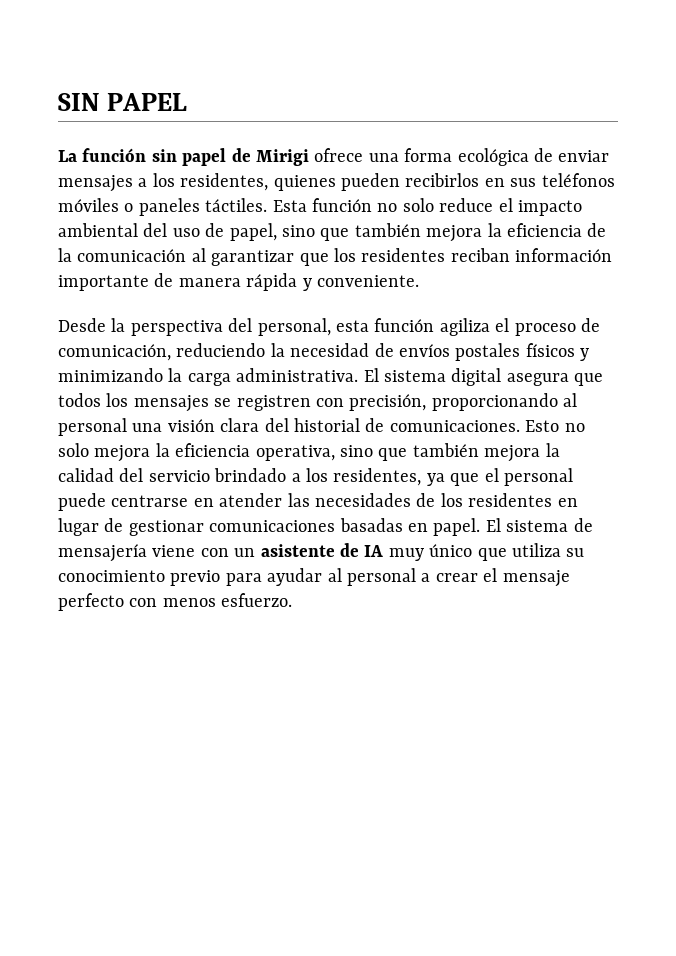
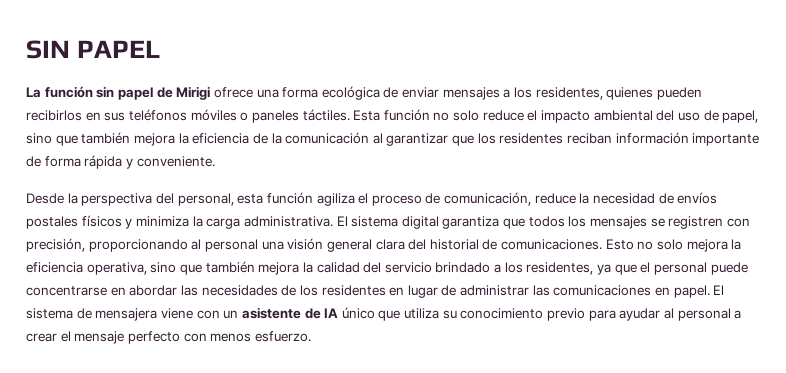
- Esta función no solo reduce el impacto ambiental del uso de papel, sino que también mejora la eficiencia de la comunicación al garantizar que los residentes reciban información importante de manera rápida y conveniente.
+ Esta función no solo reduce el impacto ambiental del uso de papel, sino que también mejora la eficiencia de la comunicación al garantizar que los residentes reciban información importante de forma rápida y conveniente.
- Desde la perspectiva del personal, esta función agiliza el proceso de comunicación, reduciendo la necesidad de envíos postales físicos y minimizando la carga administrativa.
+ Desde la perspectiva del personal, esta función agiliza el proceso de comunicación, reduce la necesidad de envíos postales físicos y minimiza la carga administrativa.
- El sistema digital asegura que todos los mensajes se registren con precisión, proporcionando al personal una visión clara del historial de comunicaciones.
+ El sistema digital garantiza que todos los mensajes se registren con precisión, proporcionando al personal una visión general clara del historial de comunicaciones.
- Esto no solo mejora la eficiencia operativa, sino que también mejora la calidad del servicio brindado a los residentes, ya que el personal puede centrarse en atender las necesidades de los residentes en lugar de gestionar comunicaciones basadas en papel.
+ Esto no solo mejora la eficiencia operativa, sino que también mejora la calidad del servicio brindado a los residentes, ya que el personal puede concentrarse en abordar las necesidades de los residentes en lugar de administrar las comunicaciones en papel.
- El sistema de mensajería viene con un asistente de IA muy único que utiliza su conocimiento previo para ayudar al personal a crear el mensaje perfecto con menos esfuerzo.
+ El sistema de mensajera viene con un asistente de IA único que utiliza su conocimiento previo para ayudar al personal a crear el mensaje perfecto con menos esfuerzo.

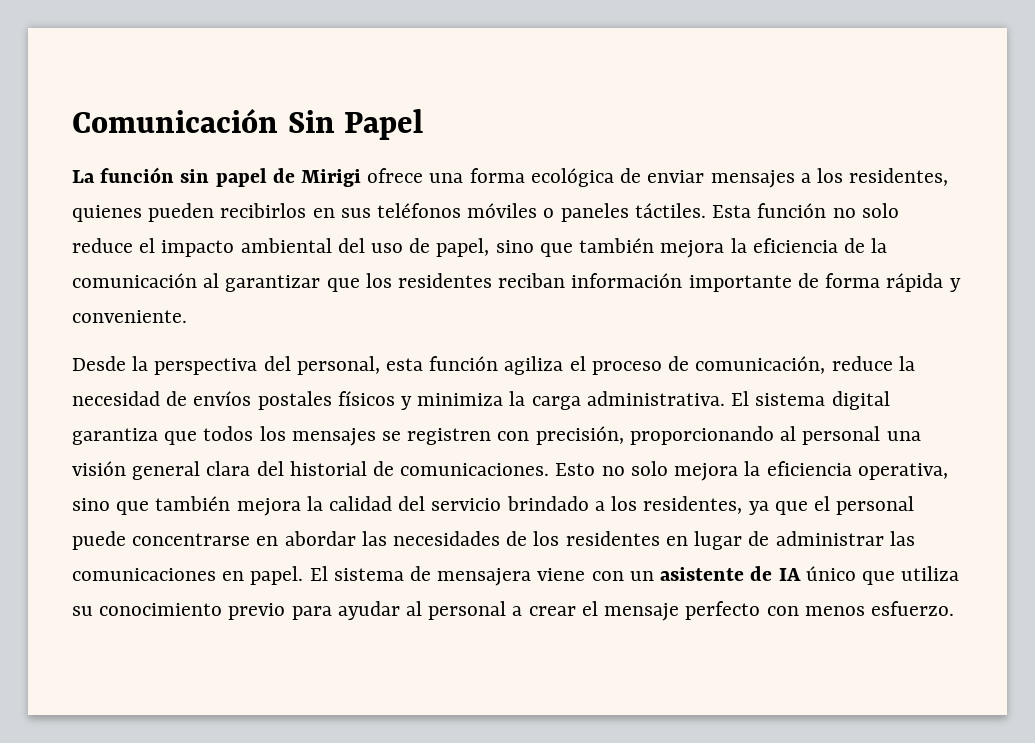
- SIN PAPEL
+ Comunicación Sin Papel

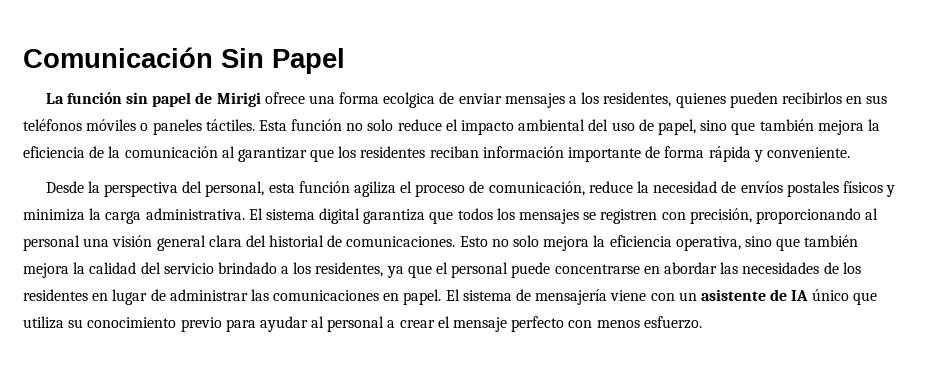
- La función sin papel de Mirigi ofrece una forma ecológica de enviar mensajes a los residentes, quienes pueden recibirlos en sus teléfonos móviles o paneles táctiles.
+ La función sin papel de Mirigi ofrece una forma ecolgica de enviar mensajes a los residentes, quienes pueden recibirlos en sus teléfonos móviles o paneles táctiles.
- El sistema de mensajera viene con un asistente de IA único que utiliza su conocimiento previo para ayudar al personal a crear el mensaje perfecto con menos esfuerzo.
+ El sistema de mensajería viene con un asistente de IA único que utiliza su conocimiento previo para ayudar al personal a crear el mensaje perfecto con menos esfuerzo.

